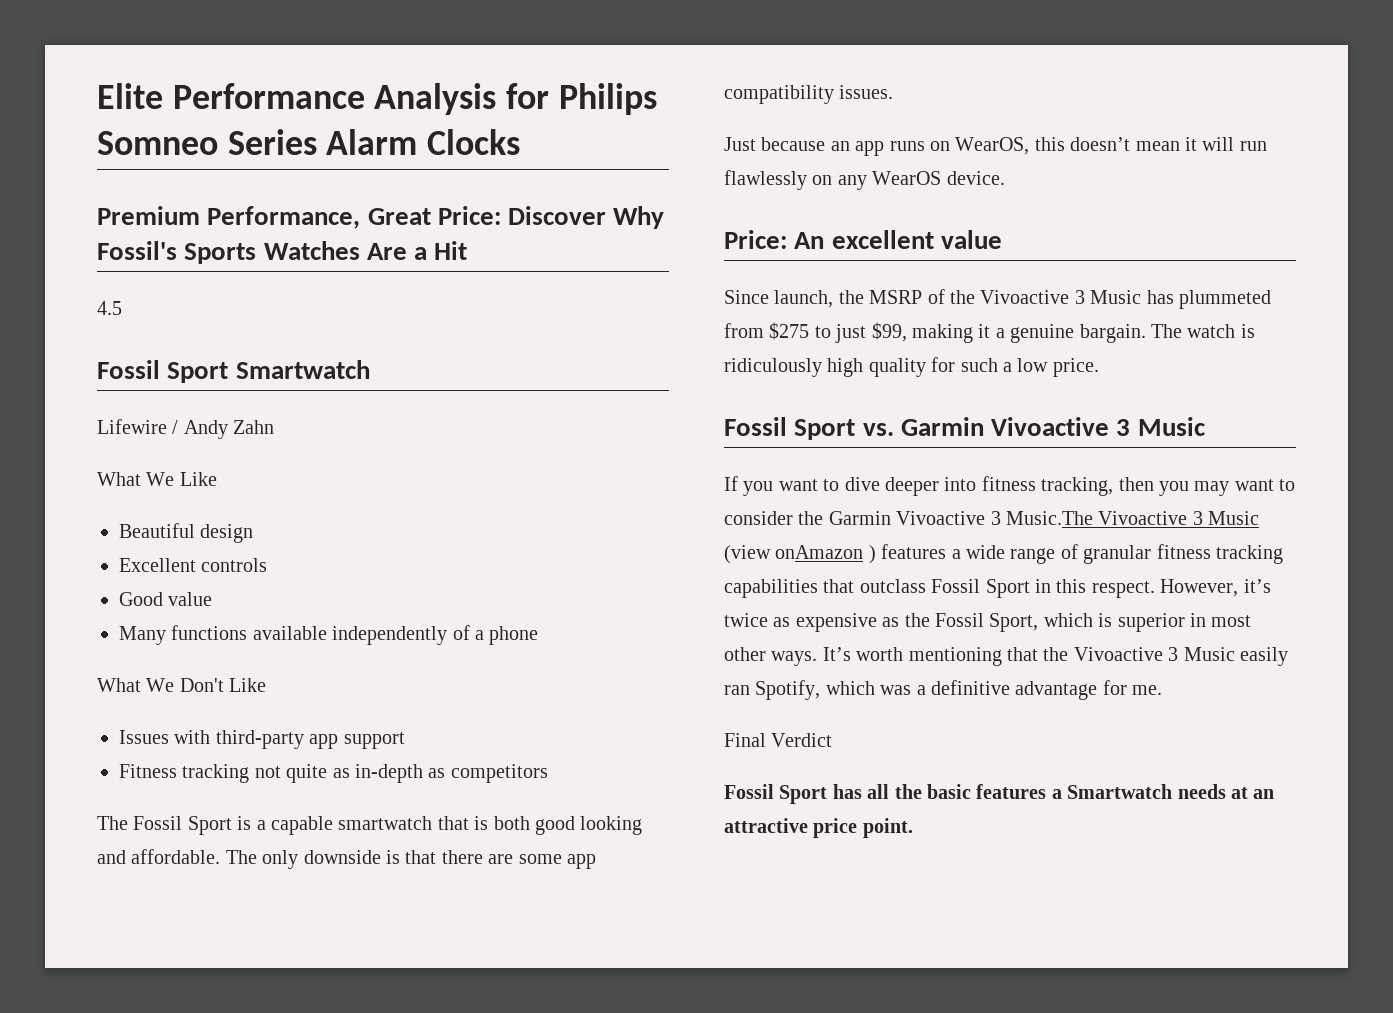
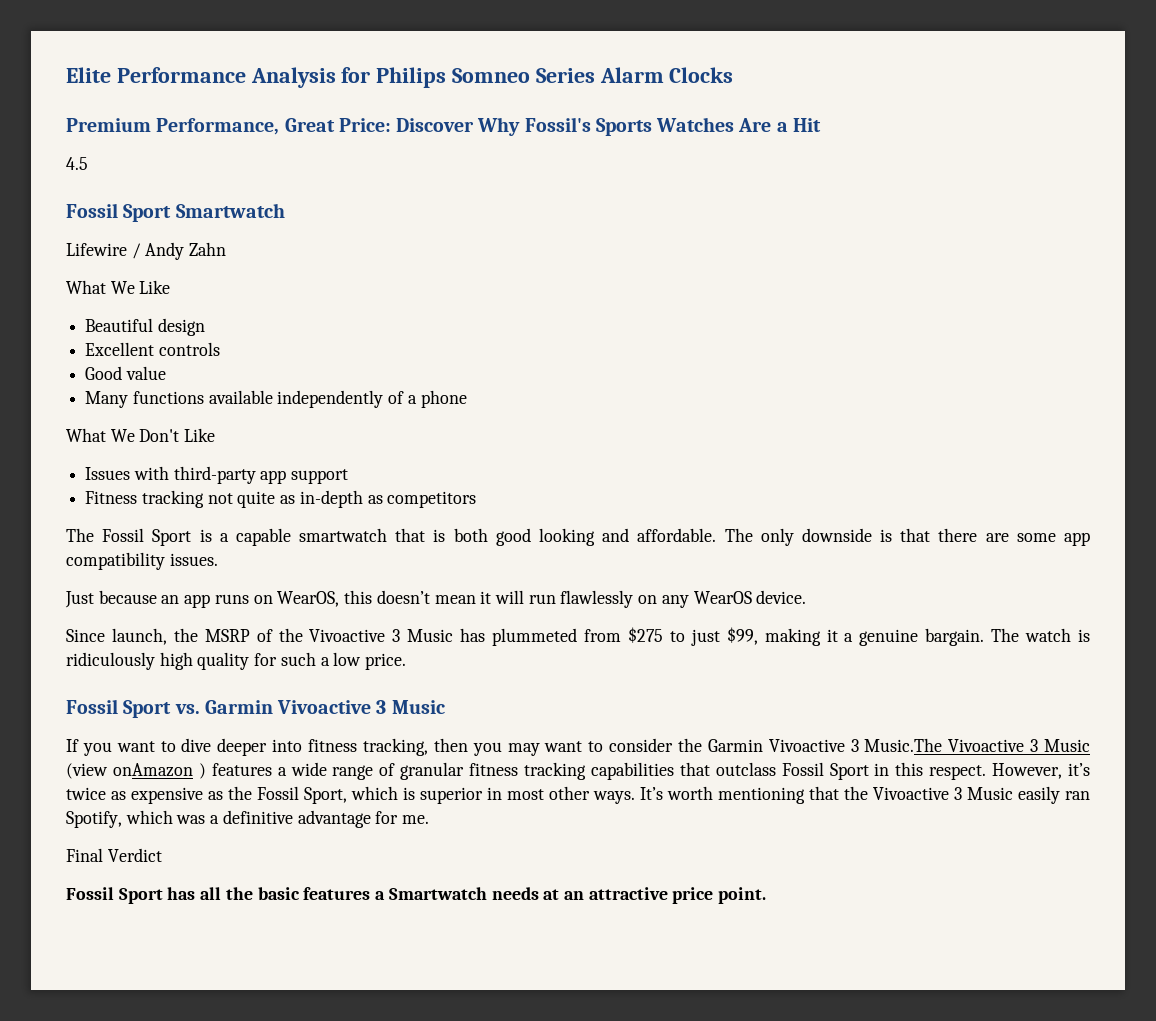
- Price: An excellent value

